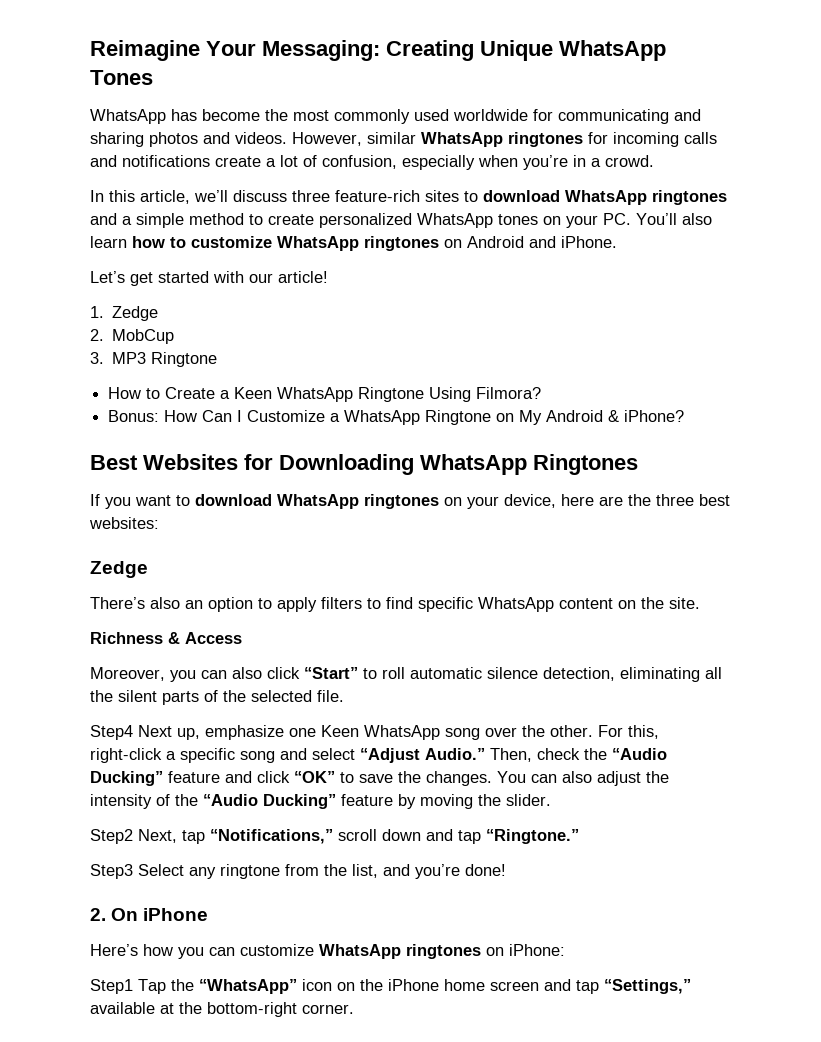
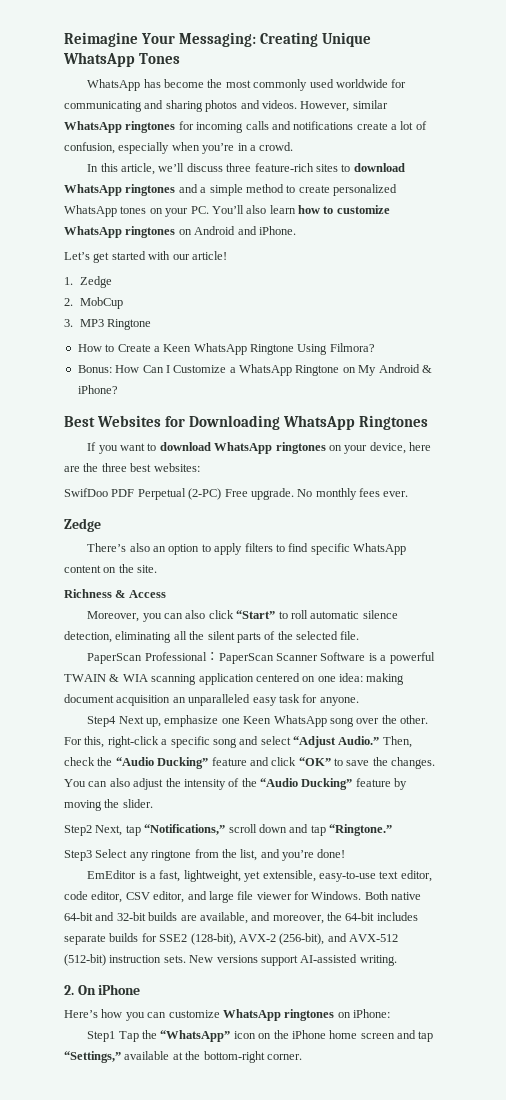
+ SwifDoo PDF Perpetual (2-PC) Free upgrade. No monthly fees ever.
+ PaperScan Professional：PaperScan Scanner Software is a powerful TWAIN & WIA scanning application centered on one idea: making document acquisition an unparalleled easy task for anyone.
+ EmEditor is a fast, lightweight, yet extensible, easy-to-use text editor, code editor, CSV editor, and large file viewer for Windows. Both native 64-bit and 32-bit builds are available, and moreover, the 64-bit includes separate builds for SSE2 (128-bit), AVX-2 (256-bit), and AVX-512 (512-bit) instruction sets. New versions support AI-assisted writing.

